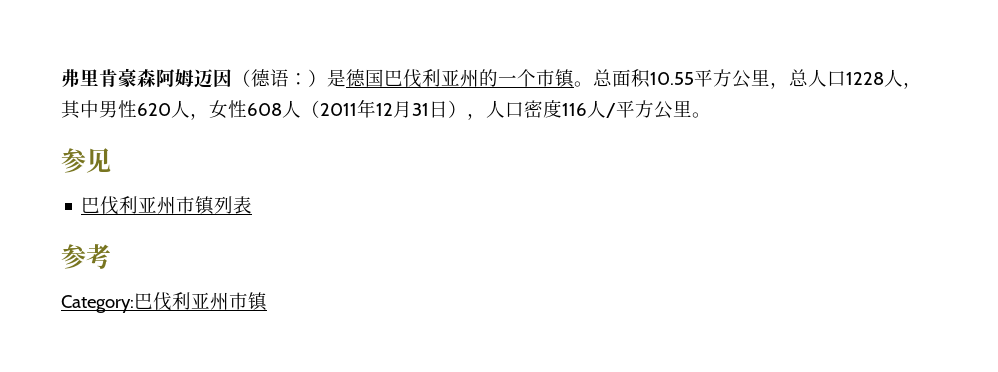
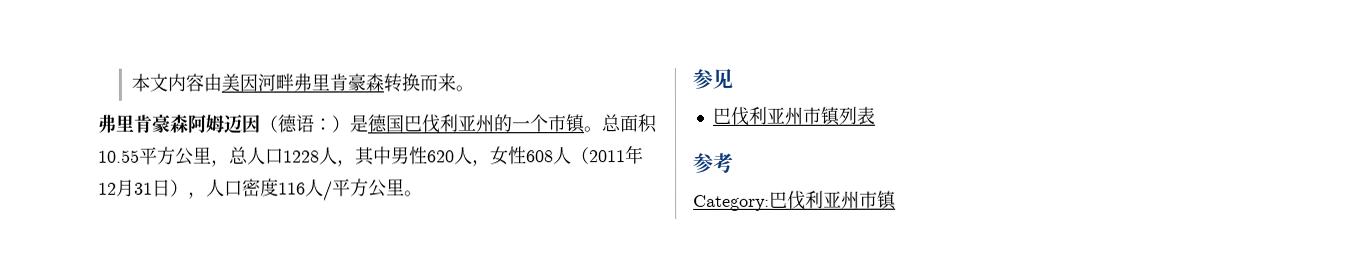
+ 本文内容由美因河畔弗里肯豪森转换而来。

